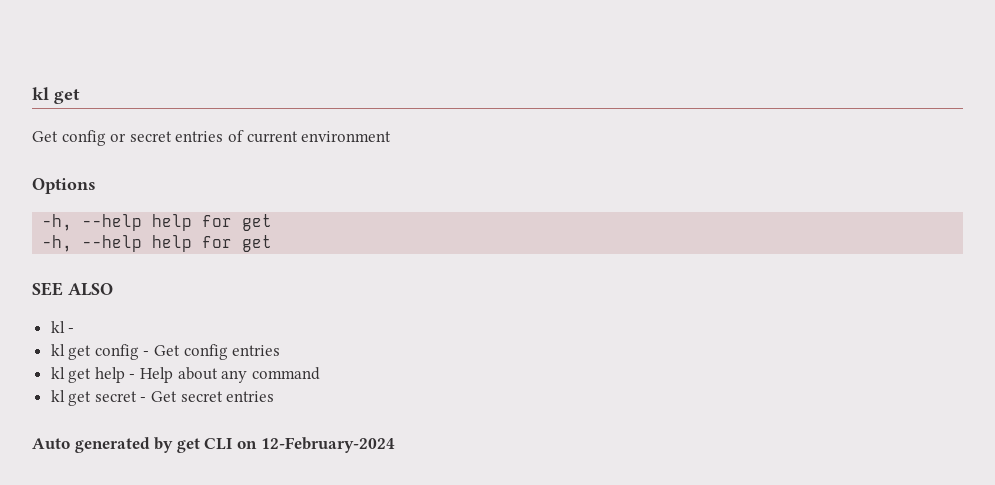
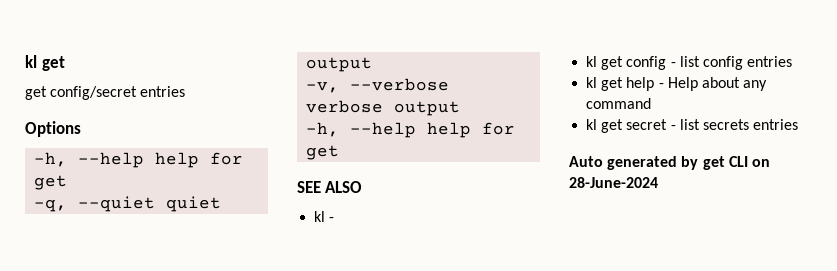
- Get config or secret entries of current environment
+ get config/secret entries
+ -q, --quiet quiet output
+ -v, --verbose verbose output
- kl get config - Get config entries
+ kl get config - list config entries
- kl get secret - Get secret entries
+ kl get secret - list secrets entries
- Auto generated by get CLI on 12-February-2024
+ Auto generated by get CLI on 28-June-2024

